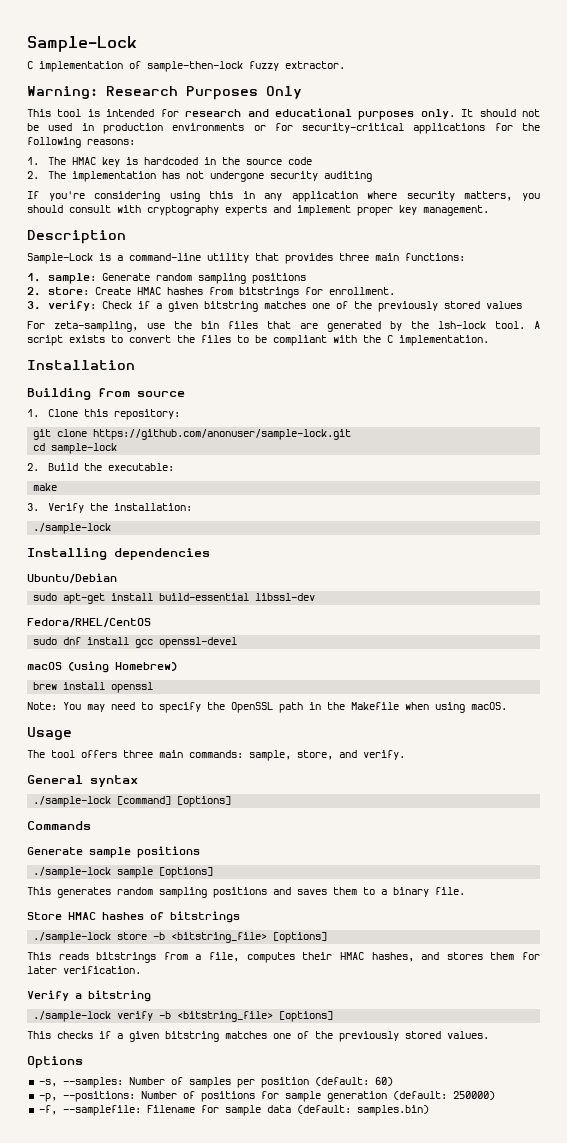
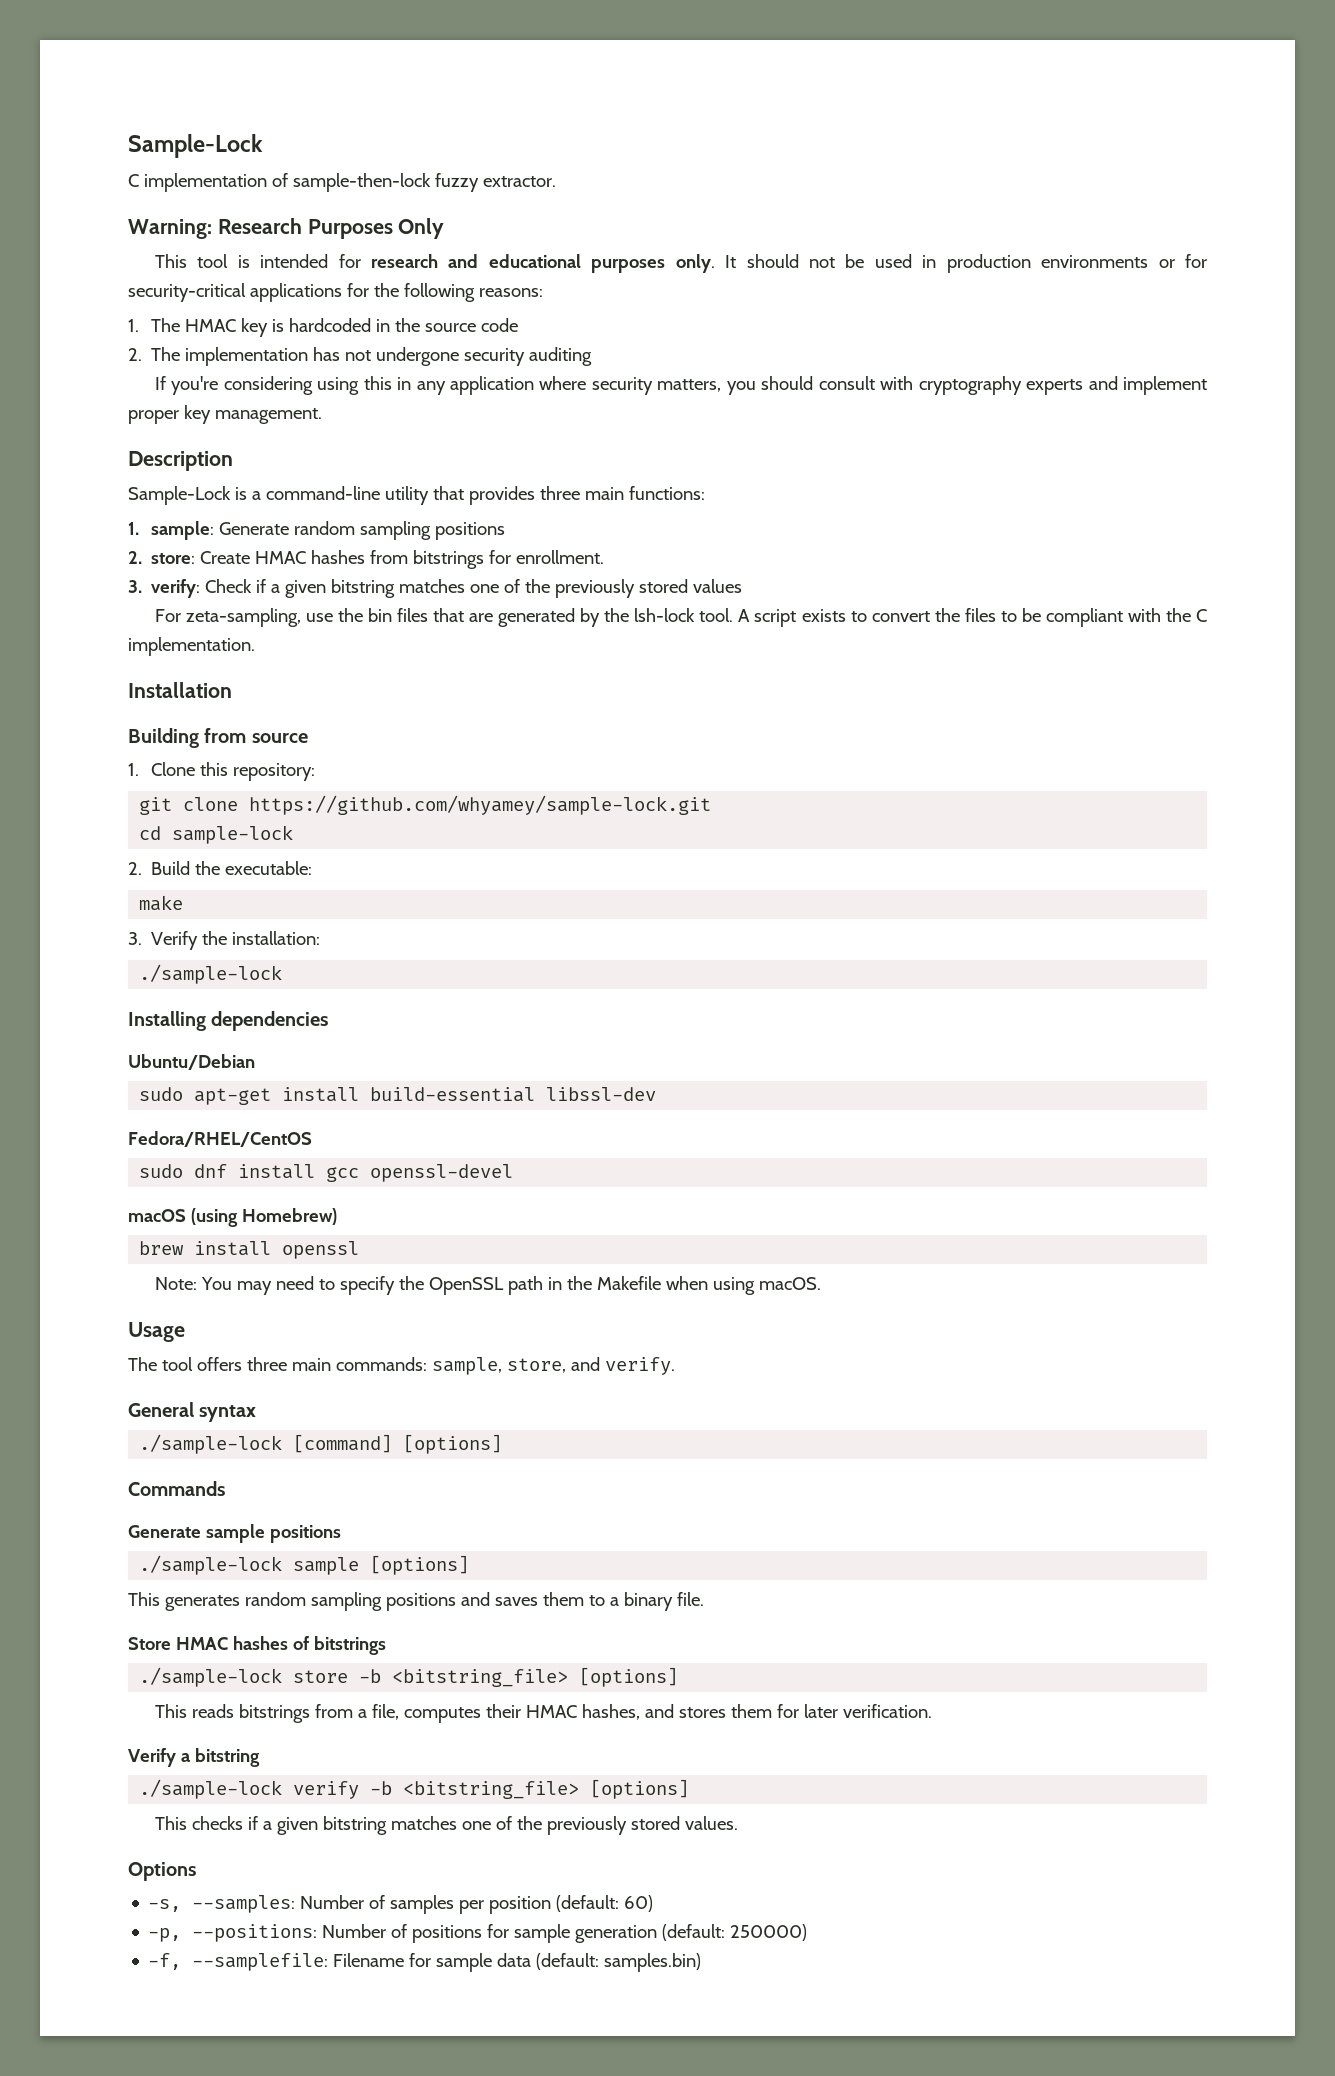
- git clone https://github.com/anonuser/sample-lock.git
+ git clone https://github.com/whyamey/sample-lock.git

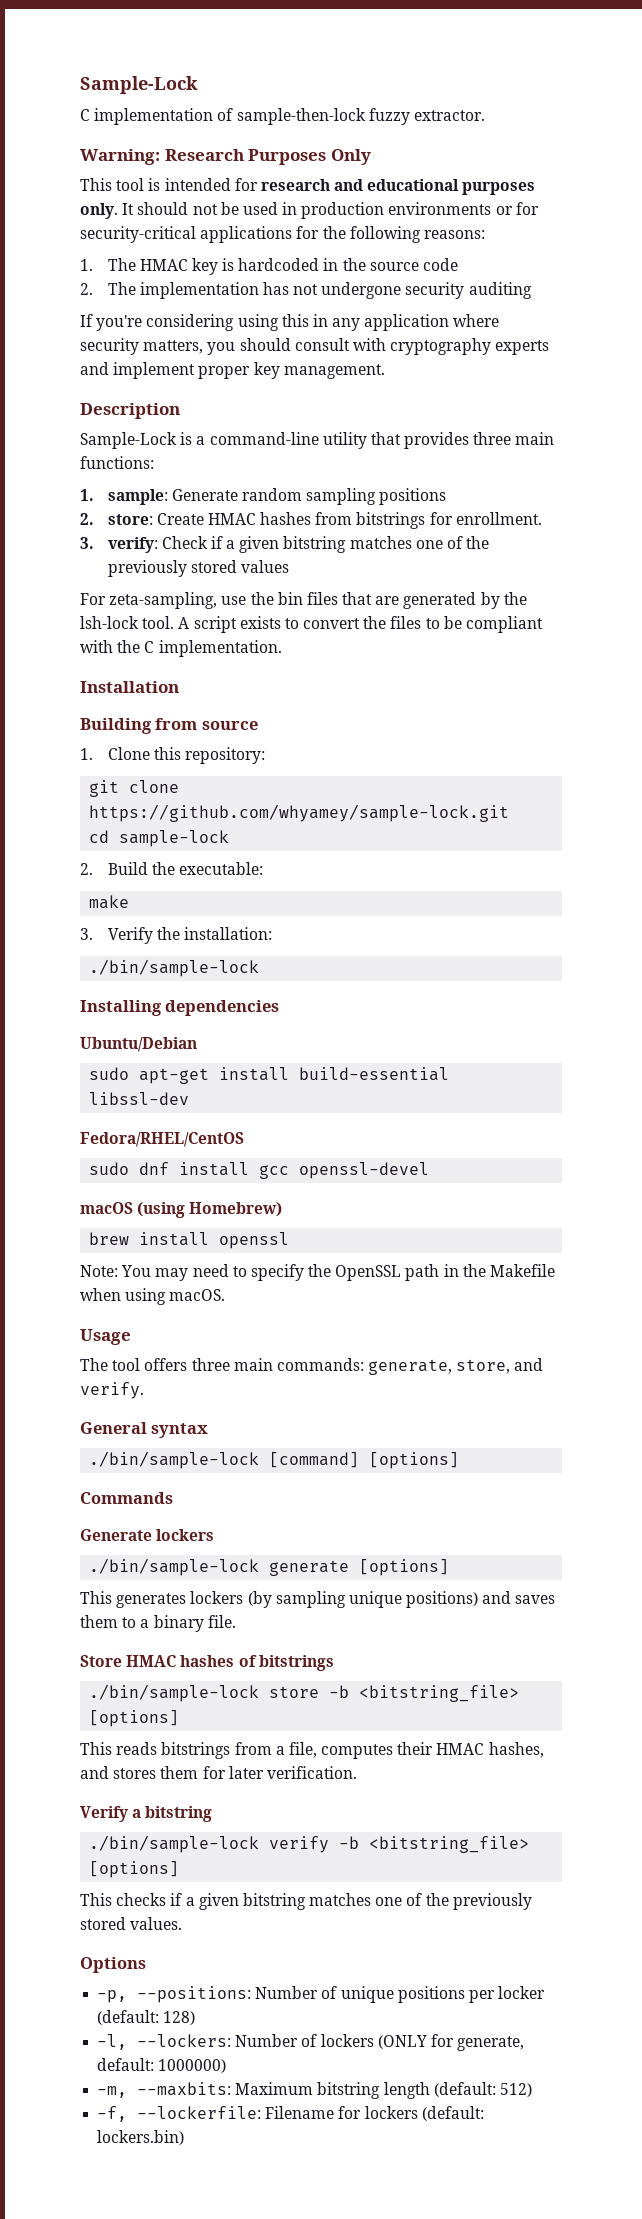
  3. Verify the installation:
- ./sample-lock
+ ./bin/sample-lock
- The tool offers three main commands: sample, store, and verify.
+ The tool offers three main commands: generate, store, and verify.
- ./sample-lock [command] [options]
+ ./bin/sample-lock [command] [options]
- Generate sample positions
- ./sample-lock sample [options]
+ Generate lockers
+ ./bin/sample-lock generate [options]
- This generates random sampling positions and saves them to a binary file.
+ This generates lockers (by sampling unique positions) and saves them to a binary file.
- ./sample-lock store -b <bitstring_file> [options]
+ ./bin/sample-lock store -b <bitstring_file> [options]
- ./sample-lock verify -b <bitstring_file> [options]
+ ./bin/sample-lock verify -b <bitstring_file> [options]
- -s, --samples: Number of samples per position (default: 60)
- -p, --positions: Number of positions for sample generation (default: 250000)
+ -p, --positions: Number of unique positions per locker (default: 128)
+ -l, --lockers: Number of lockers (ONLY for generate, default: 1000000)
+ -m, --maxbits: Maximum bitstring length (default: 512)
- -f, --samplefile: Filename for sample data (default: samples.bin)
+ -f, --lockerfile: Filename for lockers (default: lockers.bin)

